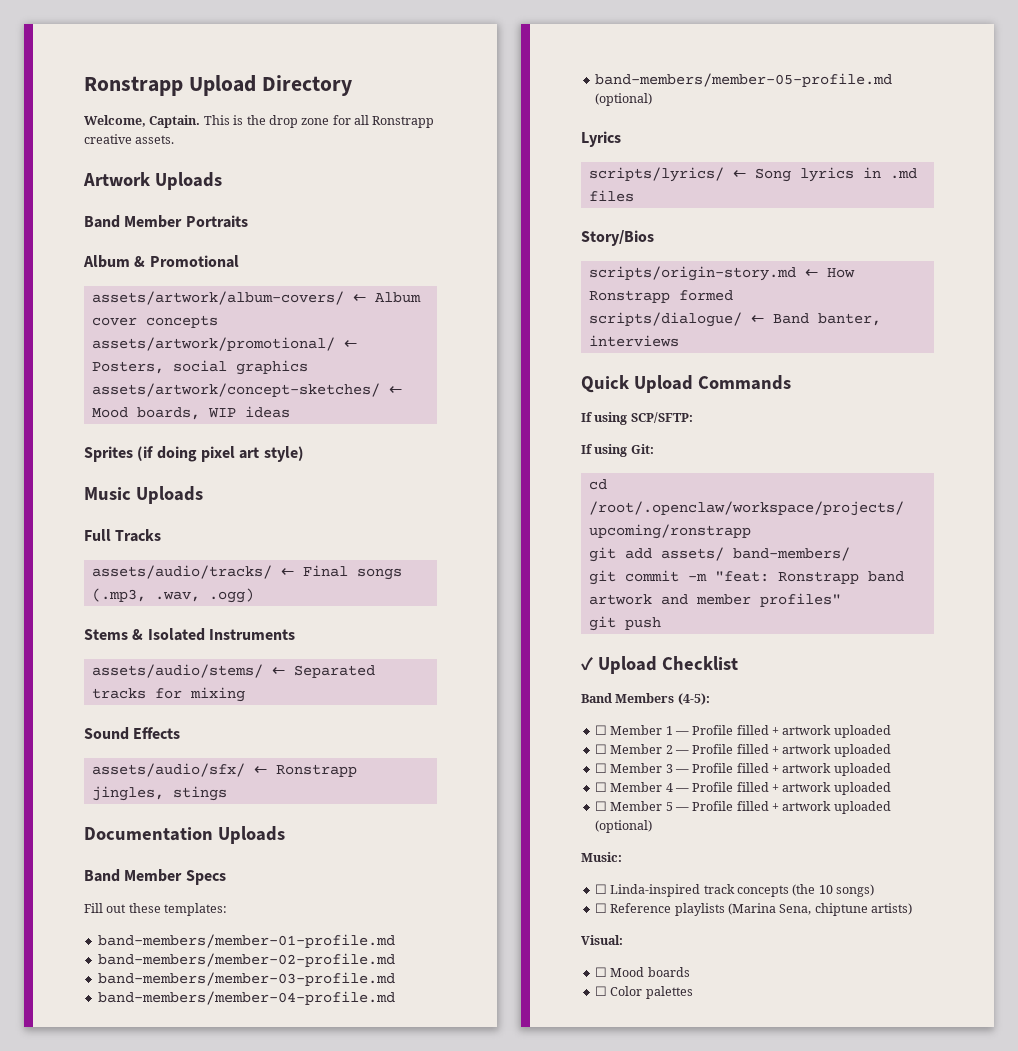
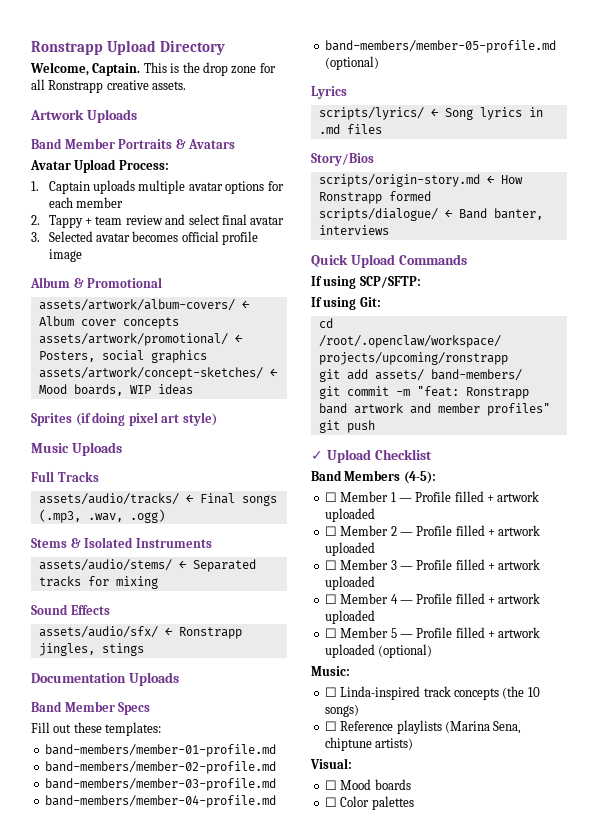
- Band Member Portraits
+ Band Member Portraits & Avatars
+ Avatar Upload Process:
+ 1. Captain uploads multiple avatar options for each member
+ 2. Tappy + team review and select final avatar
+ 3. Selected avatar becomes official profile image

